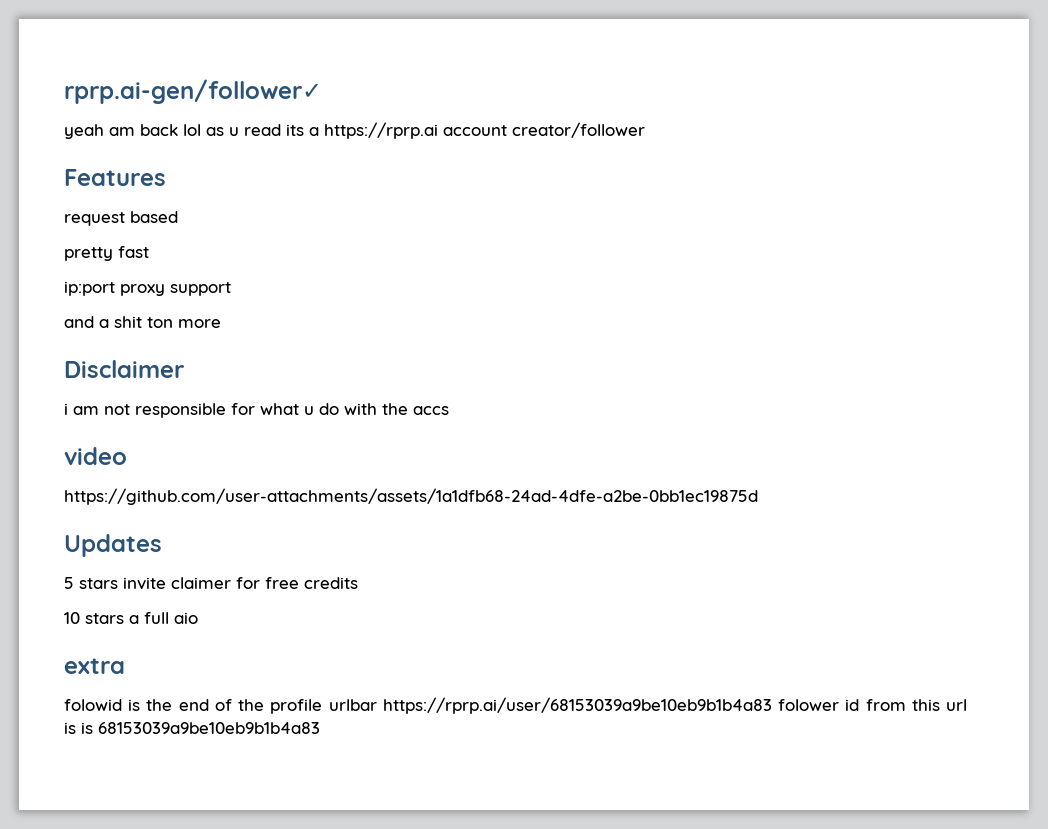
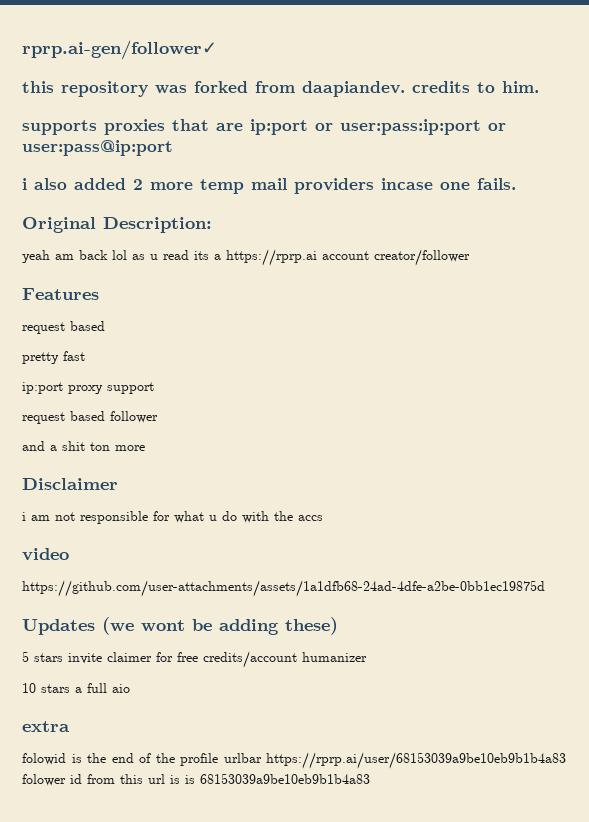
+ this repository was forked from daapiandev. credits to him.
+ supports proxies that are ip:port or user:pass:ip:port or user:pass@ip:port
+ i also added 2 more temp mail providers incase one fails.
+ Original Description:
+ request based follower
- Updates
+ Updates (we wont be adding these)
- 5 stars invite claimer for free credits
+ 5 stars invite claimer for free credits/account humanizer

